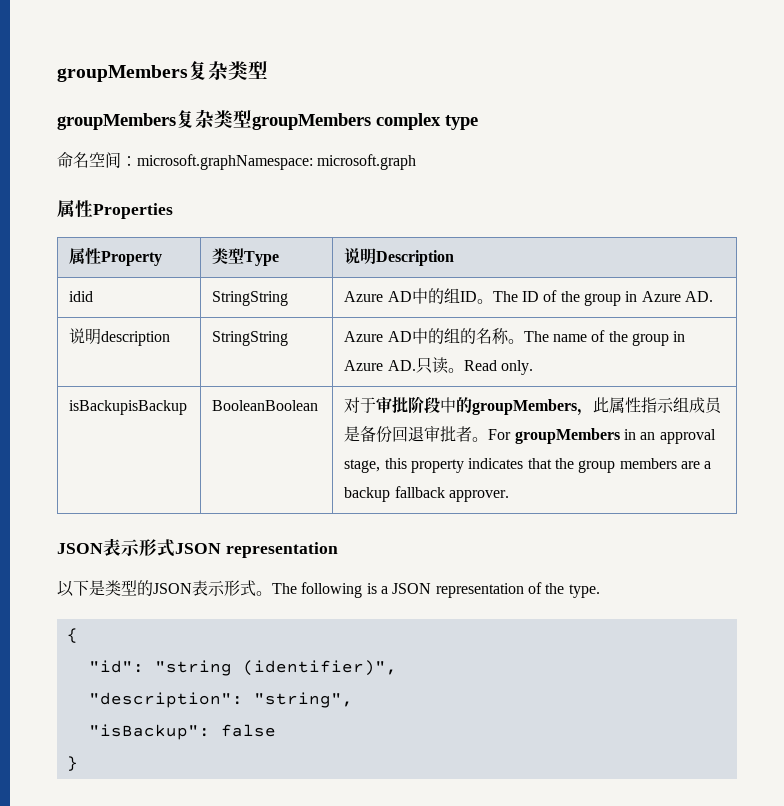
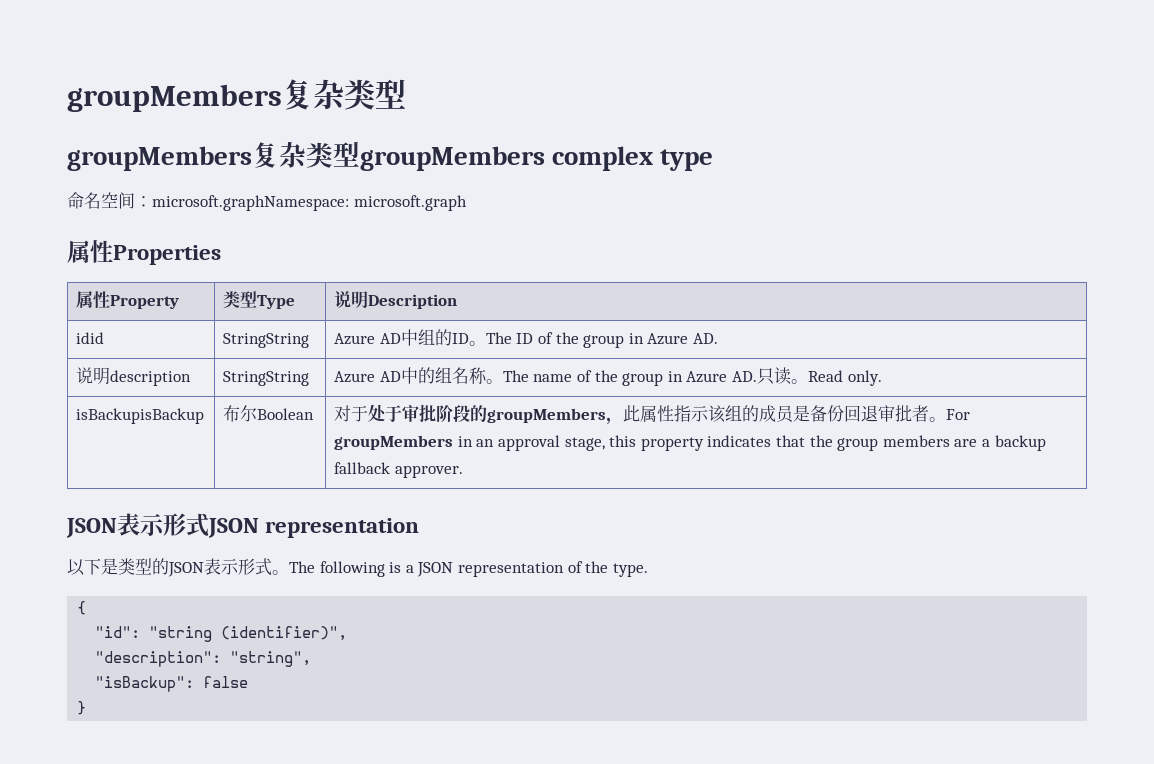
- idid | StringString | Azure AD中的组ID。The ID of the group in Azure AD.
+ idid | StringString | Azure AD中组的ID。The ID of the group in Azure AD.
- 说明description | StringString | Azure AD中的组的名称。The name of the group in Azure AD.只读。Read only.
+ 说明description | StringString | Azure AD中的组名称。The name of the group in Azure AD.只读。Read only.
- isBackupisBackup | BooleanBoolean | 对于审批阶段中的groupMembers，此属性指示组成员是备份回退审批者。For groupMembers in an approval stage, this property indicates that the group members are a backup fallback approver.
+ isBackupisBackup | 布尔Boolean | 对于处于审批阶段的groupMembers，此属性指示该组的成员是备份回退审批者。For groupMembers in an approval stage, this property indicates that the group members are a backup fallback approver.

